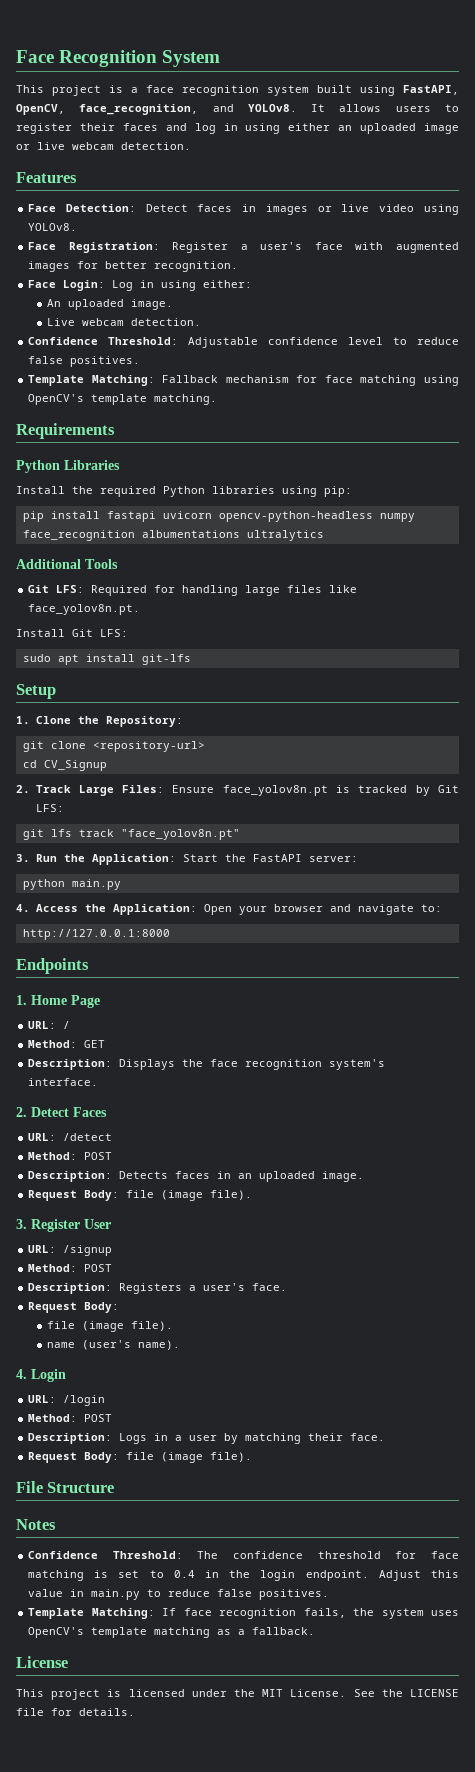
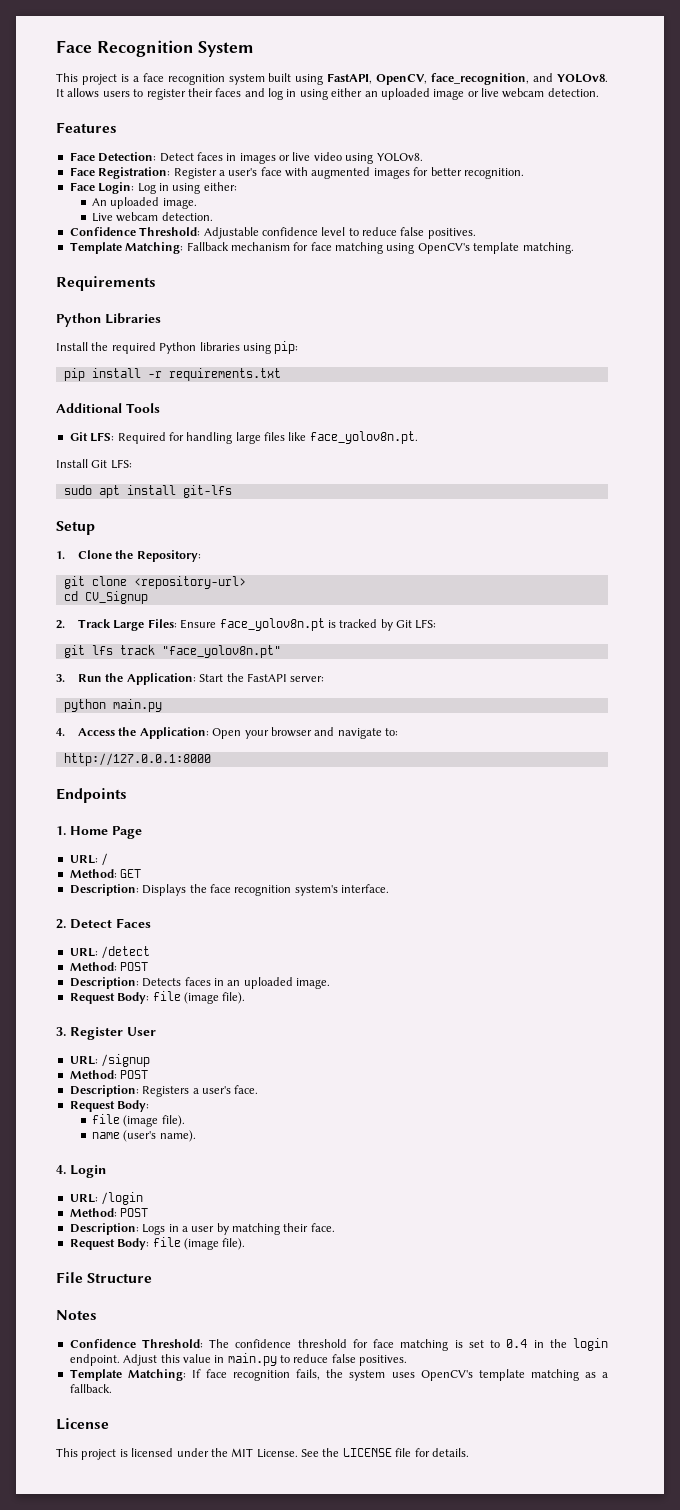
- pip install fastapi uvicorn opencv-python-headless numpy face_recognition albumentations ultralytics
+ pip install -r requirements.txt

